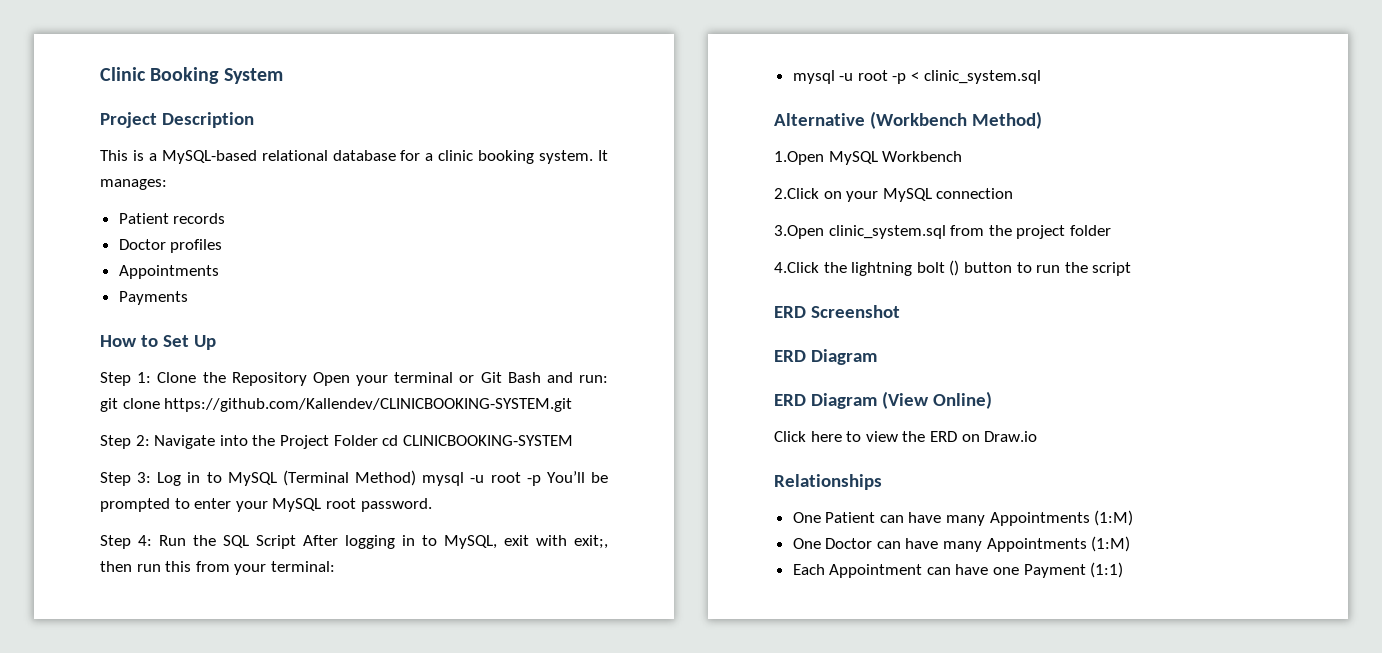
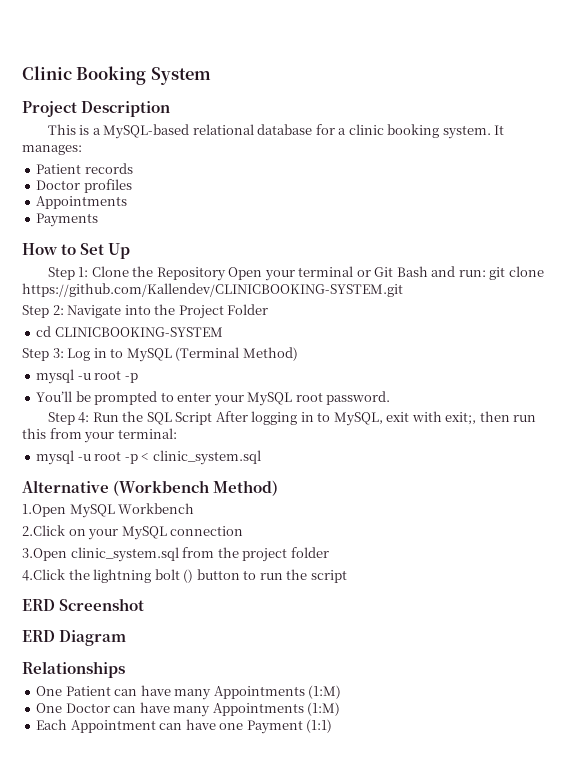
- Step 2: Navigate into the Project Folder cd CLINICBOOKING-SYSTEM
+ Step 2: Navigate into the Project Folder
+ cd CLINICBOOKING-SYSTEM
- Step 3: Log in to MySQL (Terminal Method) mysql -u root -p You’ll be prompted to enter your MySQL root password.
+ Step 3: Log in to MySQL (Terminal Method)
+ mysql -u root -p
+ You’ll be prompted to enter your MySQL root password.
- ERD Diagram (View Online)
- Click here to view the ERD on Draw.io

